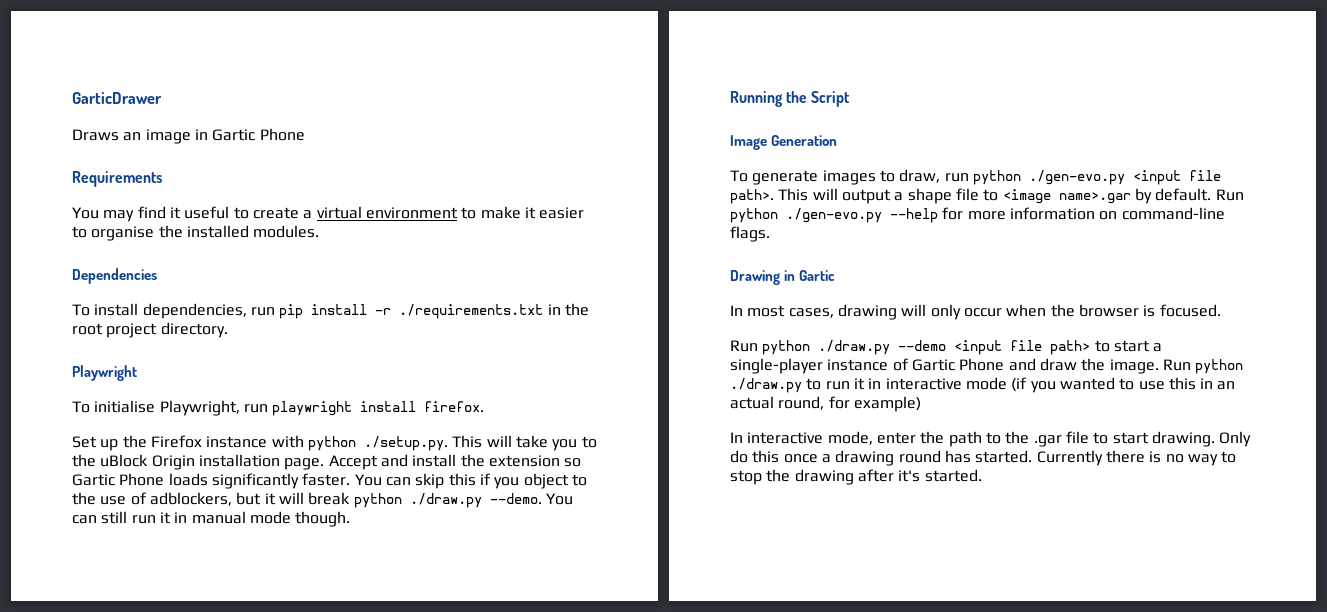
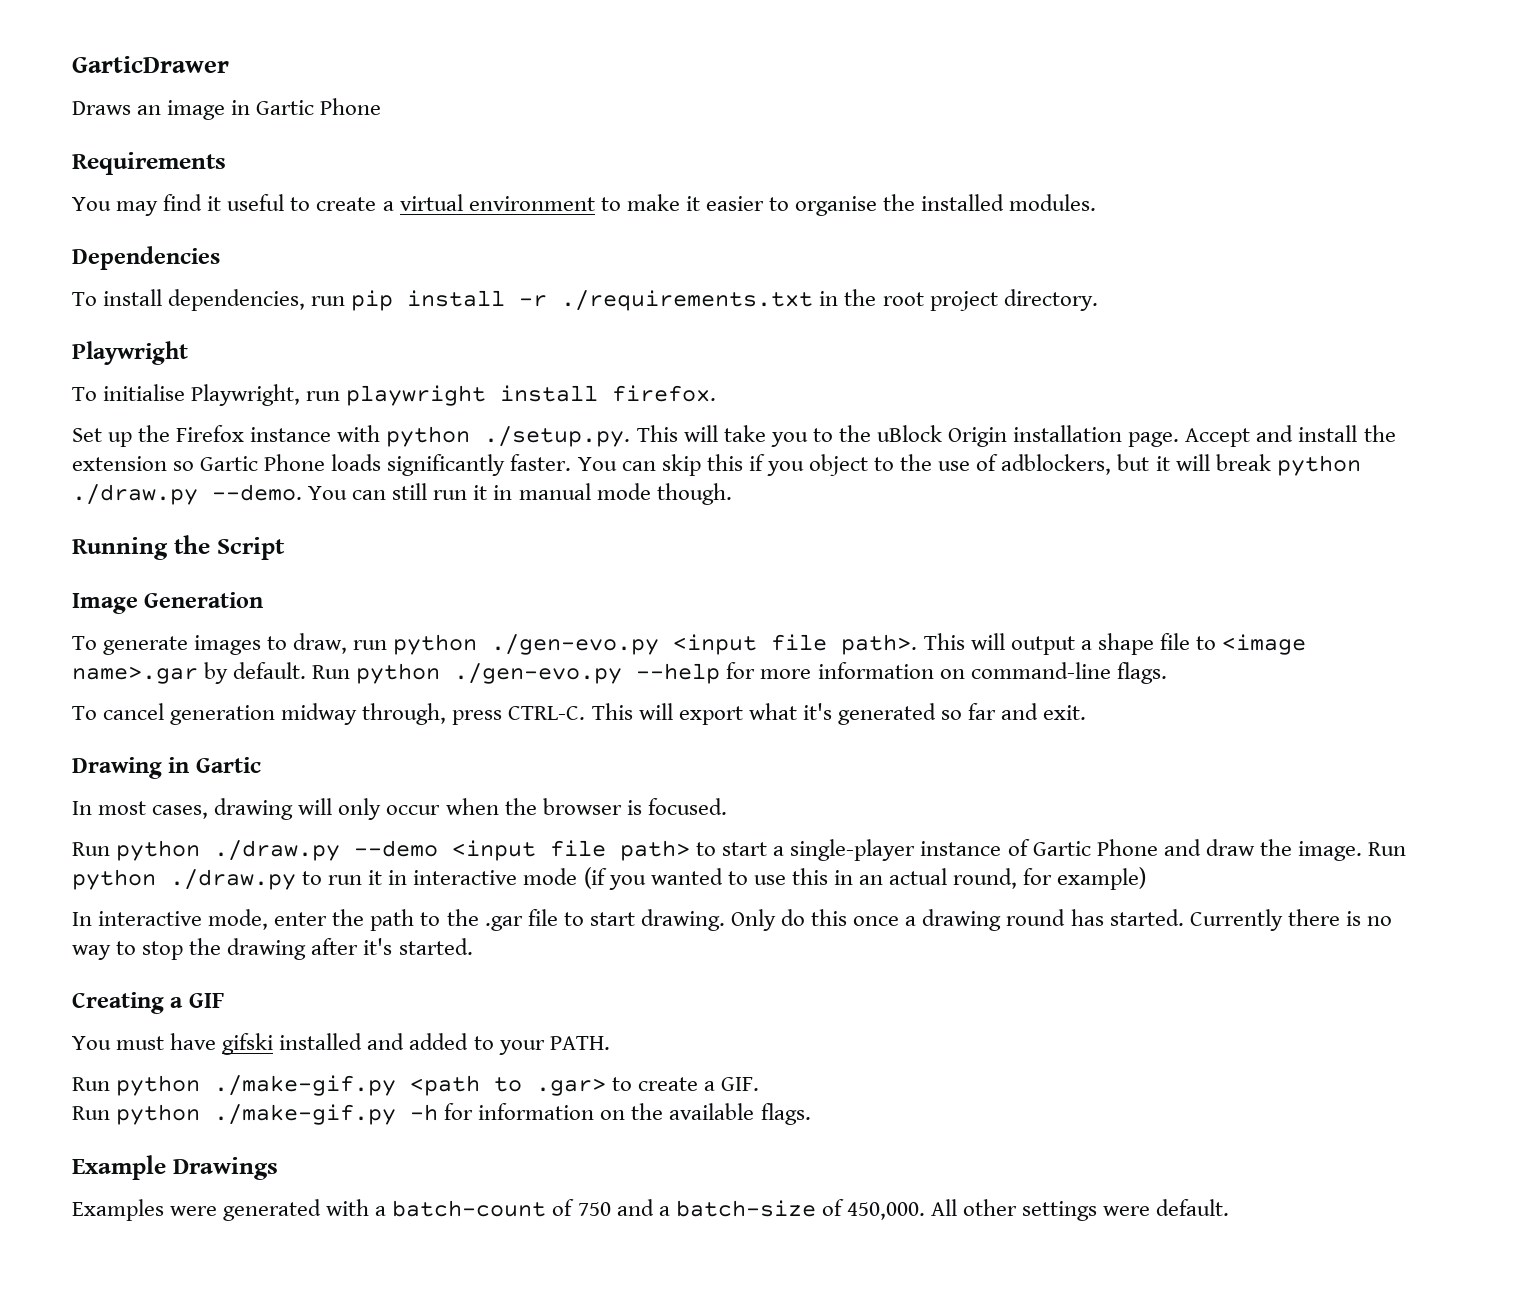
+ To cancel generation midway through, press CTRL-C. This will export what it's generated so far and exit.
+ Creating a GIF
+ You must have gifski installed and added to your PATH.
+ Run python ./make-gif.py <path to .gar> to create a GIF.
+ Run python ./make-gif.py -h for information on the available flags.
+ Example Drawings
+ Examples were generated with a batch-count of 750 and a batch-size of 450,000. All other settings were default.

